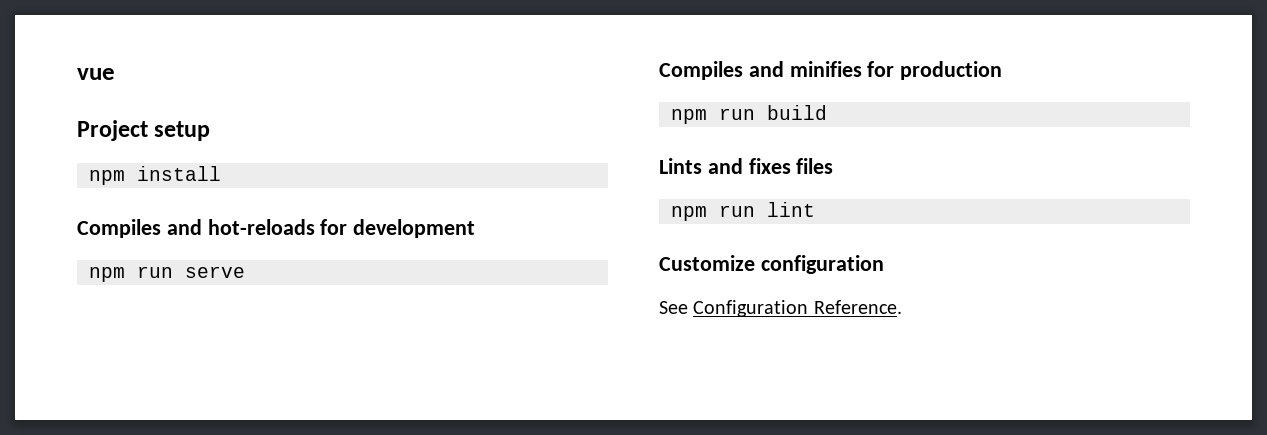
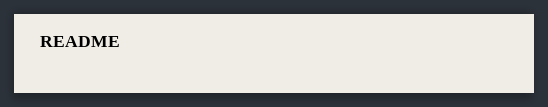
- vue
- Project setup
- npm install
- Compiles and hot-reloads for development
- npm run serve
- Compiles and minifies for production
- npm run build
- Lints and fixes files
- npm run lint
- Customize configuration
- See Configuration Reference.
+ README

